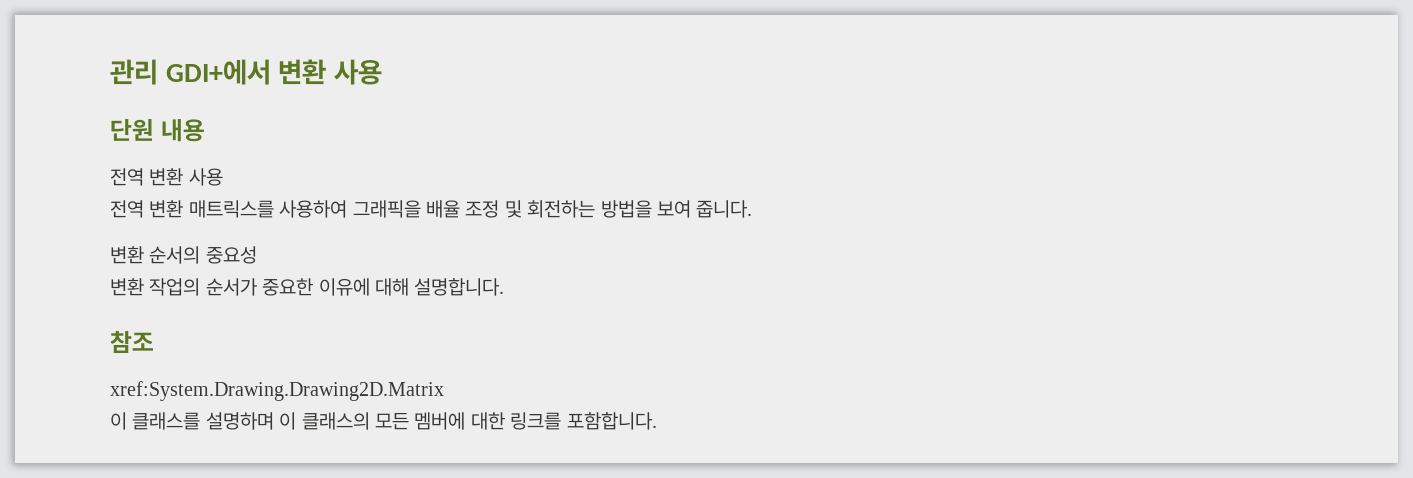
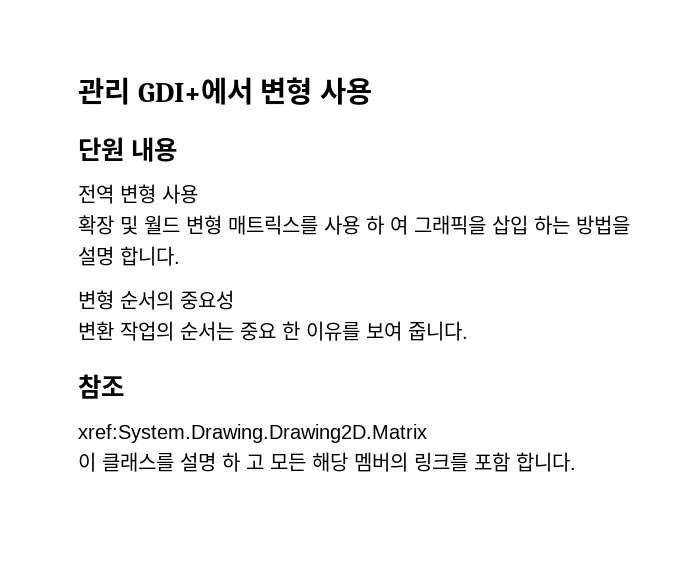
- 관리 GDI+에서 변환 사용
+ 관리 GDI+에서 변형 사용
- 전역 변환 사용
- 전역 변환 매트릭스를 사용하여 그래픽을 배율 조정 및 회전하는 방법을 보여 줍니다.
- 변환 순서의 중요성
- 변환 작업의 순서가 중요한 이유에 대해 설명합니다.
+ 전역 변형 사용
+ 확장 및 월드 변형 매트릭스를 사용 하 여 그래픽을 삽입 하는 방법을 설명 합니다.
+ 변형 순서의 중요성
+ 변환 작업의 순서는 중요 한 이유를 보여 줍니다.
  참조
  xref:System.Drawing.Drawing2D.Matrix
- 이 클래스를 설명하며 이 클래스의 모든 멤버에 대한 링크를 포함합니다.
+ 이 클래스를 설명 하 고 모든 해당 멤버의 링크를 포함 합니다.

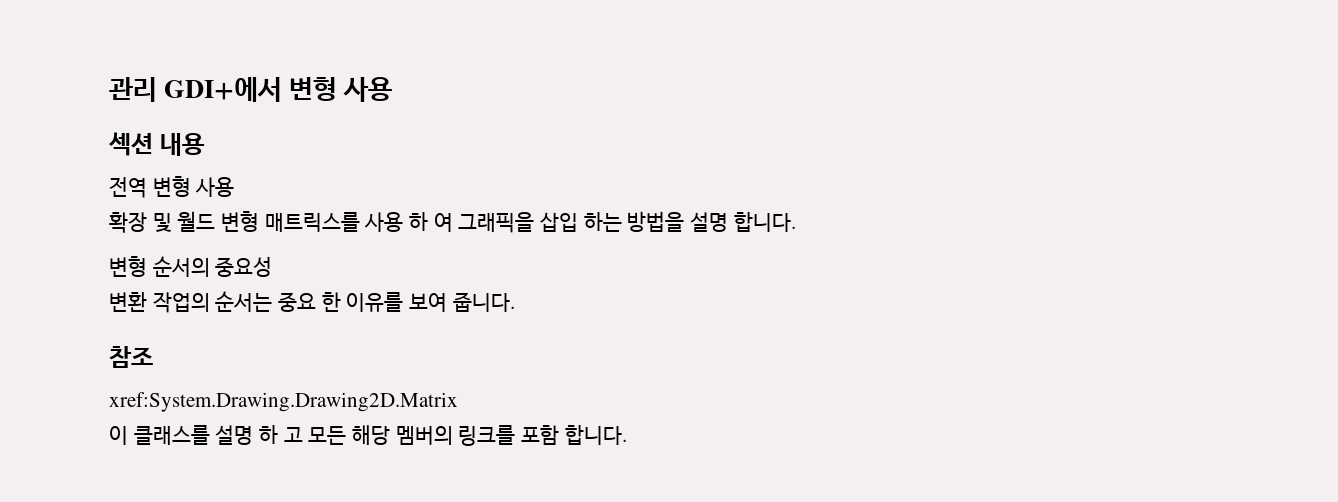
- 단원 내용
+ 섹션 내용

